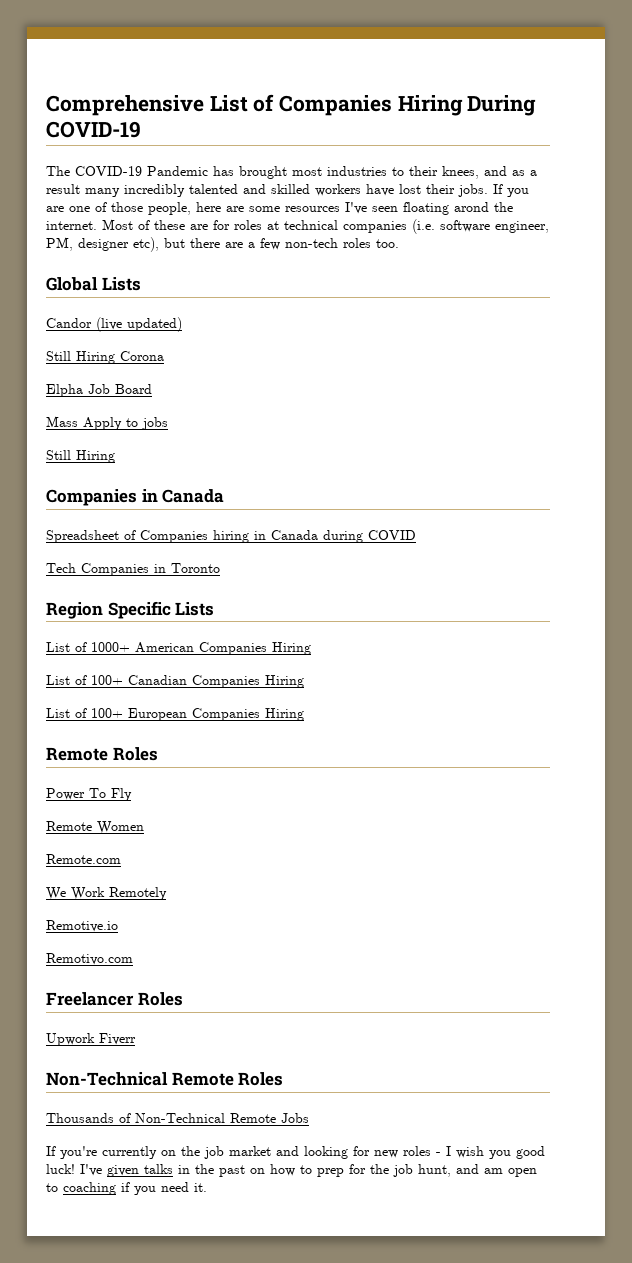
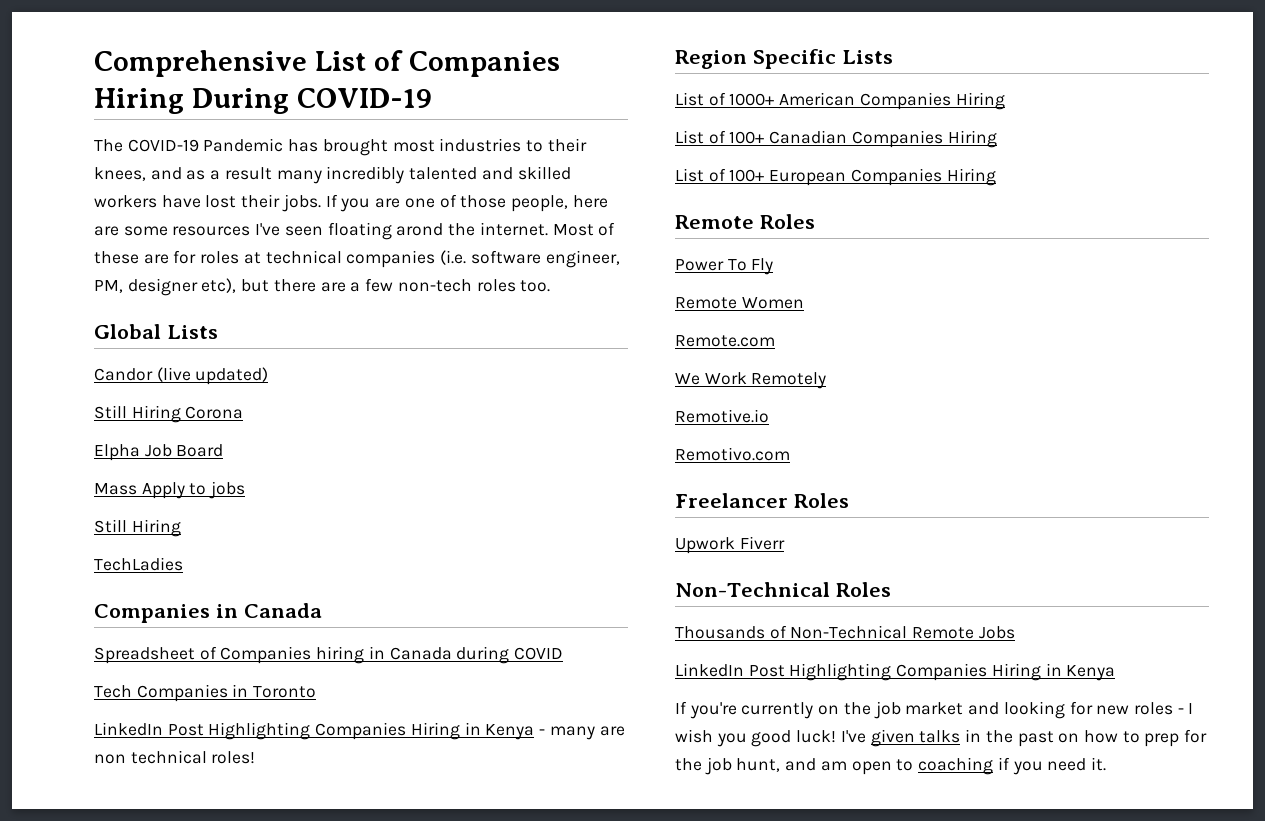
+ TechLadies
+ LinkedIn Post Highlighting Companies Hiring in Kenya - many are non technical roles!
- Non-Technical Remote Roles
+ Non-Technical Roles
  Thousands of Non-Technical Remote Jobs
+ LinkedIn Post Highlighting Companies Hiring in Kenya

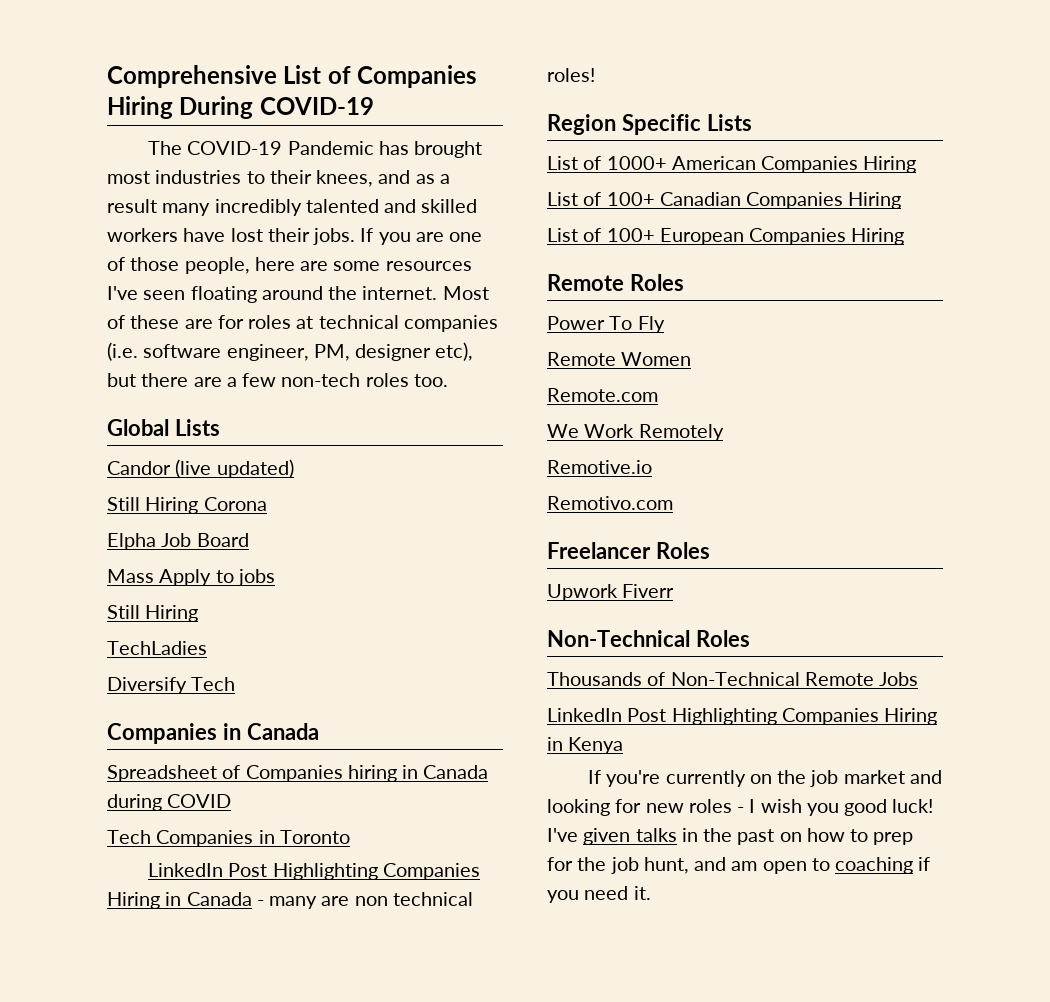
- If you are one of those people, here are some resources I've seen floating arond the internet.
+ If you are one of those people, here are some resources I've seen floating around the internet.
+ Diversify Tech
- LinkedIn Post Highlighting Companies Hiring in Kenya - many are non technical roles!
+ LinkedIn Post Highlighting Companies Hiring in Canada - many are non technical roles!

